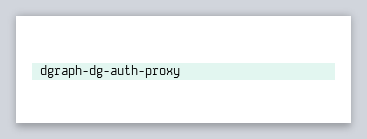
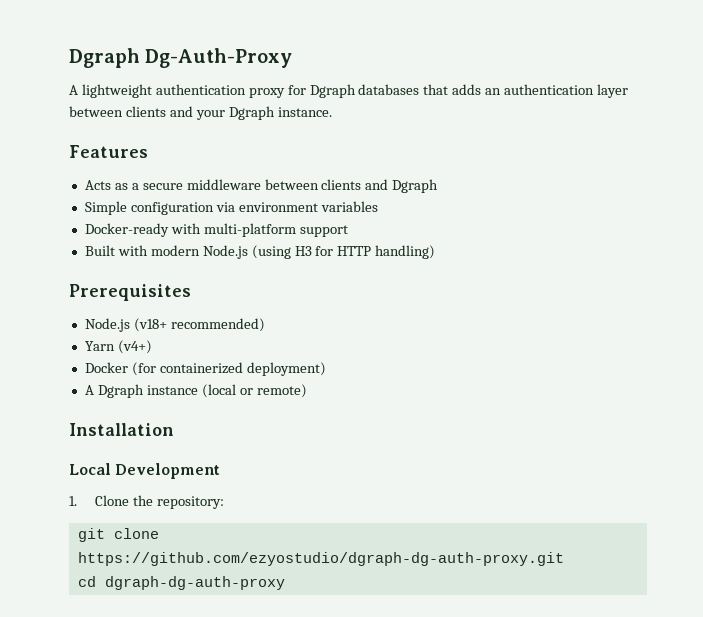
- dgraph-dg-auth-proxy
+ Dgraph Dg-Auth-Proxy
+ A lightweight authentication proxy for Dgraph databases that adds an authentication layer between clients and your Dgraph instance.
+ Features
+ Acts as a secure middleware between clients and Dgraph
+ Simple configuration via environment variables
+ Docker-ready with multi-platform support
+ Built with modern Node.js (using H3 for HTTP handling)
+ Prerequisites
+ Node.js (v18+ recommended)
+ Yarn (v4+)
+ Docker (for containerized deployment)
+ A Dgraph instance (local or remote)
+ Installation
+ Local Development
+ 1. Clone the repository:
+ git clone https://github.com/ezyostudio/dgraph-dg-auth-proxy.git
+ cd dgraph-dg-auth-proxy

